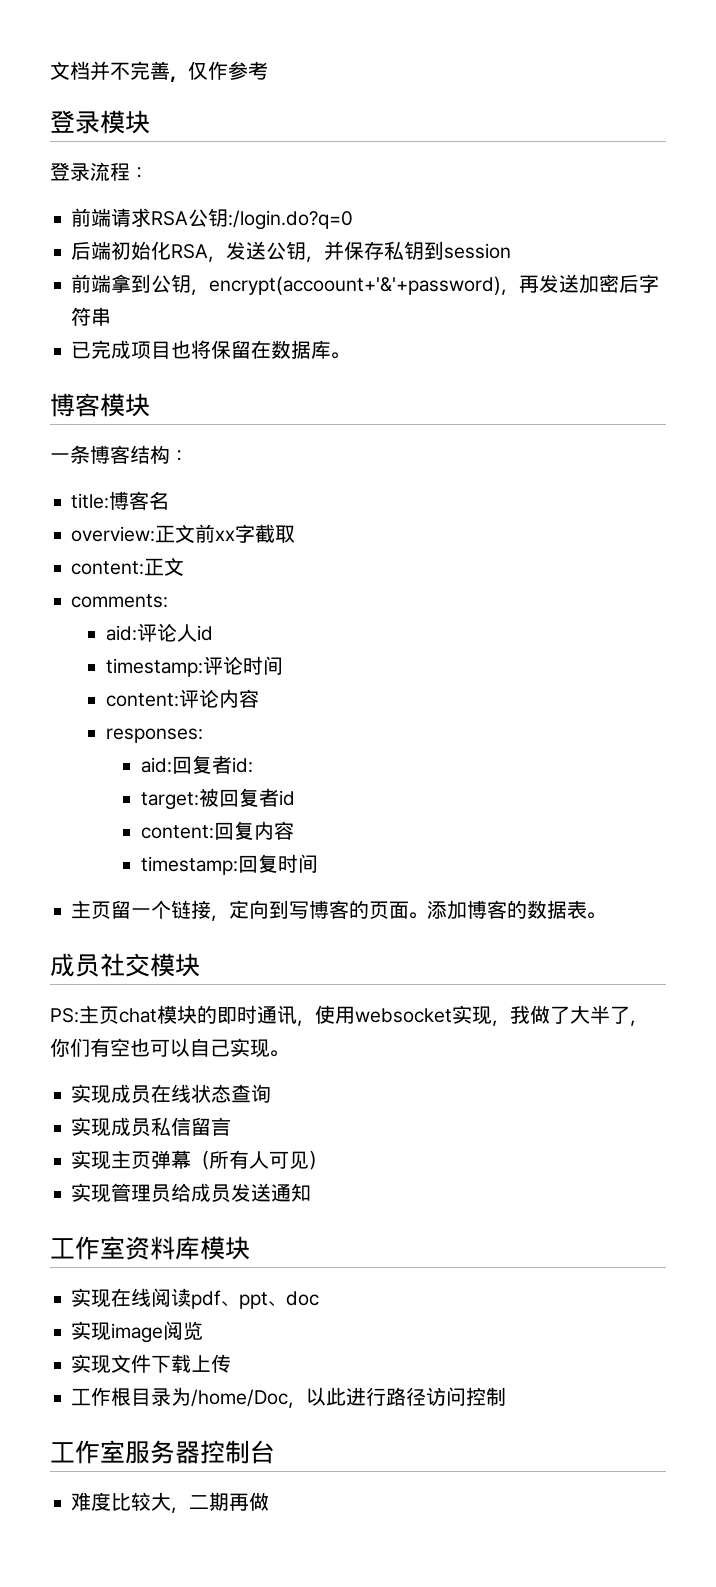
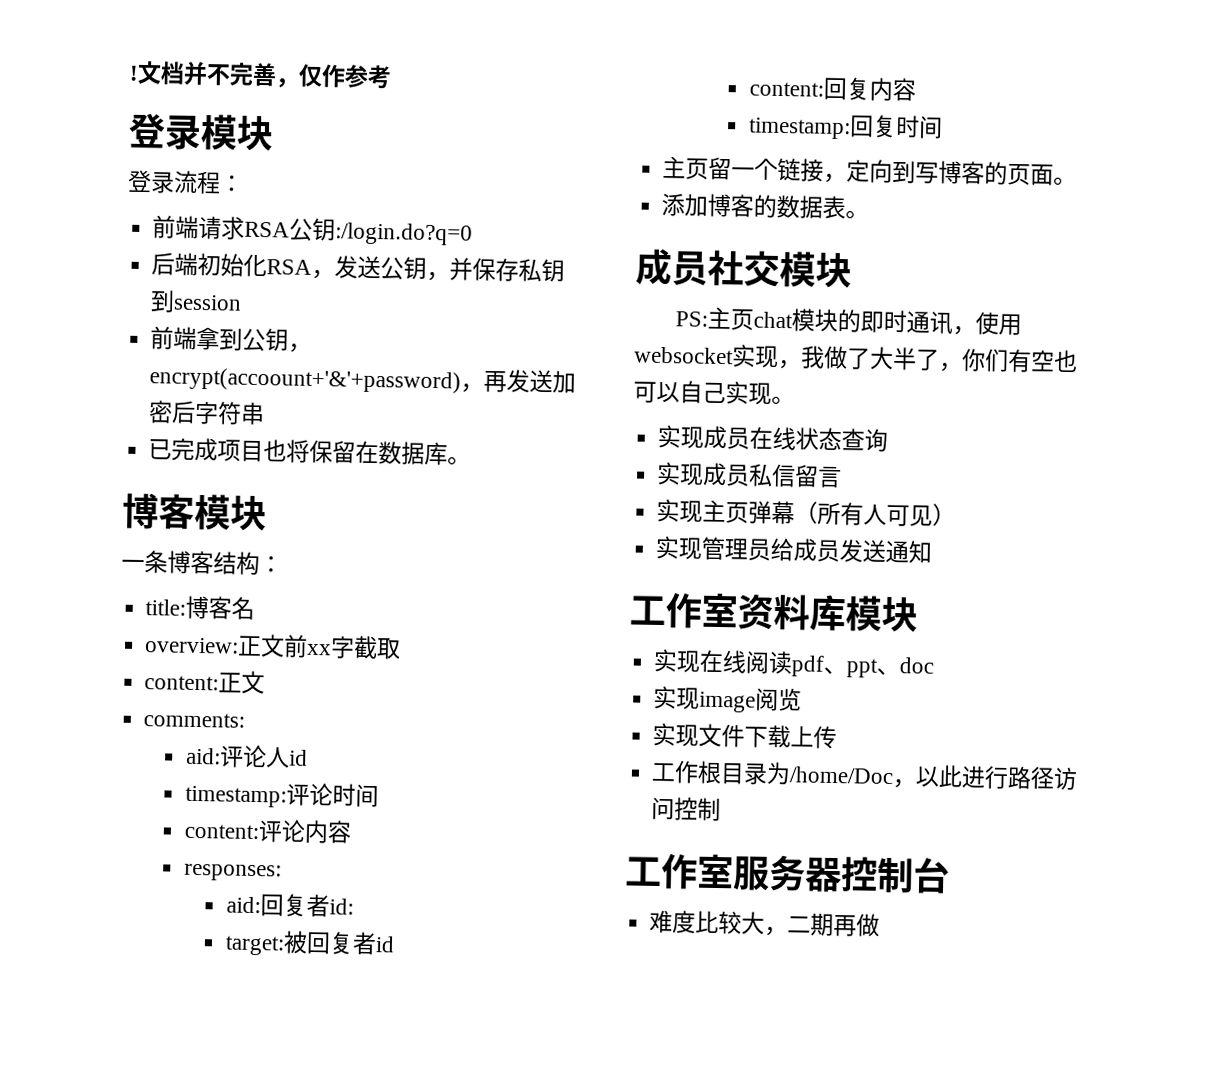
+ !
- 主页留一个链接，定向到写博客的页面。添加博客的数据表。
+ 主页留一个链接，定向到写博客的页面。
+ 添加博客的数据表。

